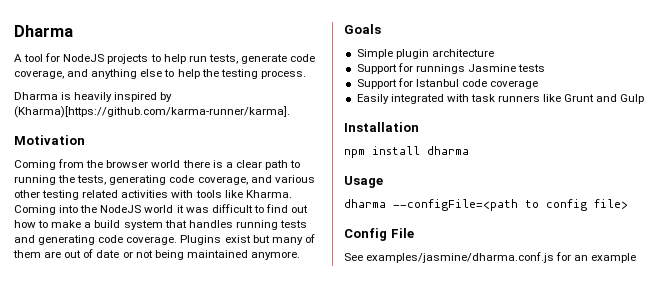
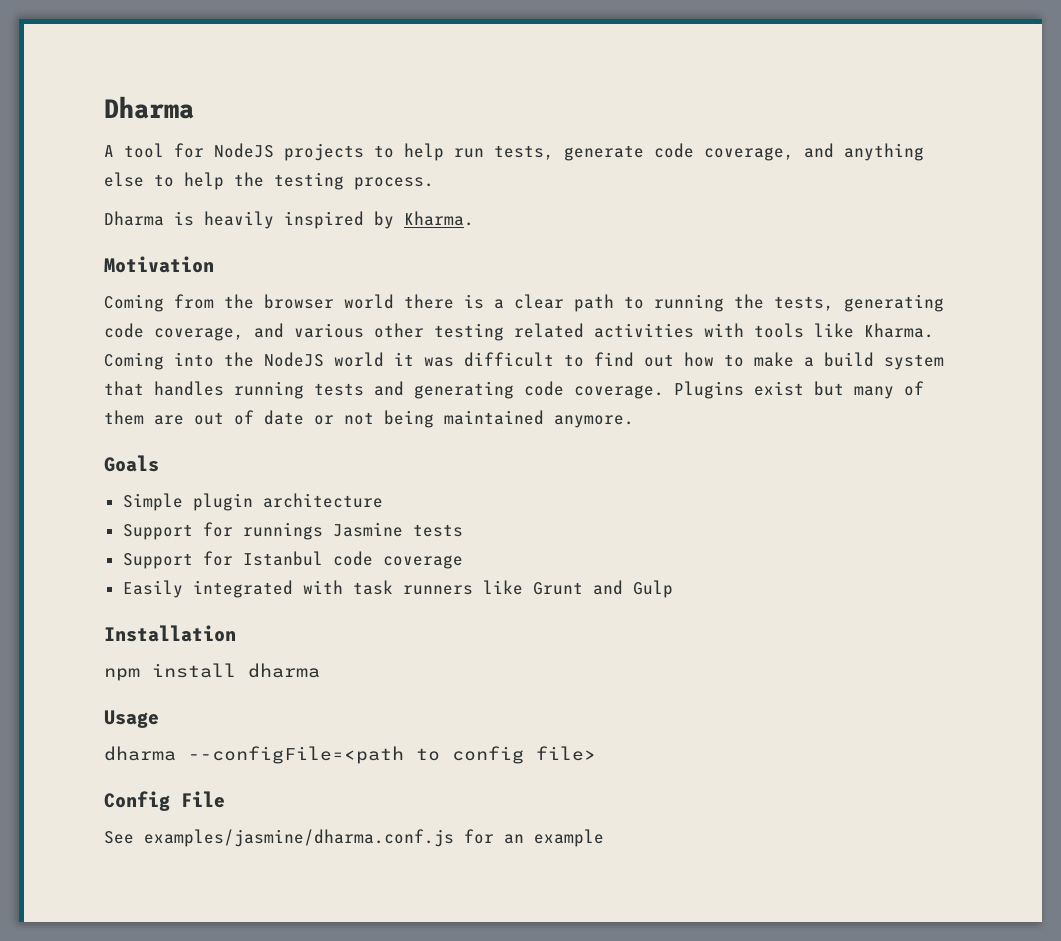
- Dharma is heavily inspired by (Kharma)[https://github.com/karma-runner/karma].
+ Dharma is heavily inspired by Kharma.

